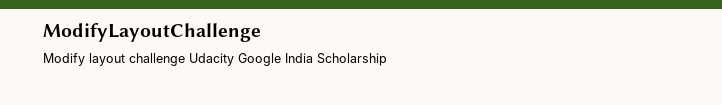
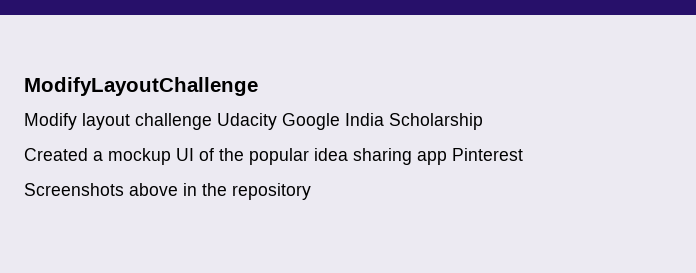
+ Created a mockup UI of the popular idea sharing app Pinterest
+ Screenshots above in the repository

